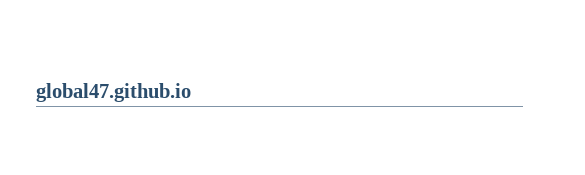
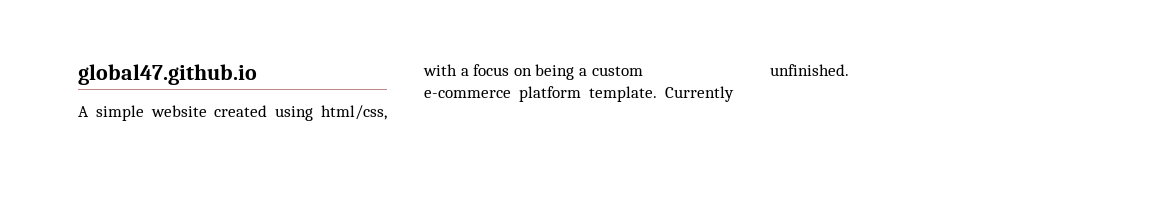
+ A simple website created using html/css, with a focus on being a custom e-commerce platform template. Currently unfinished.

